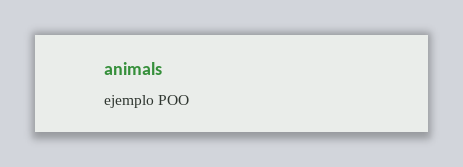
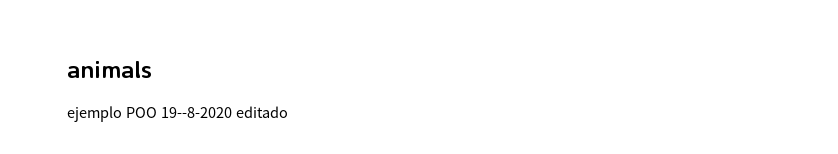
- ejemplo POO
+ ejemplo POO 19--8-2020 editado

